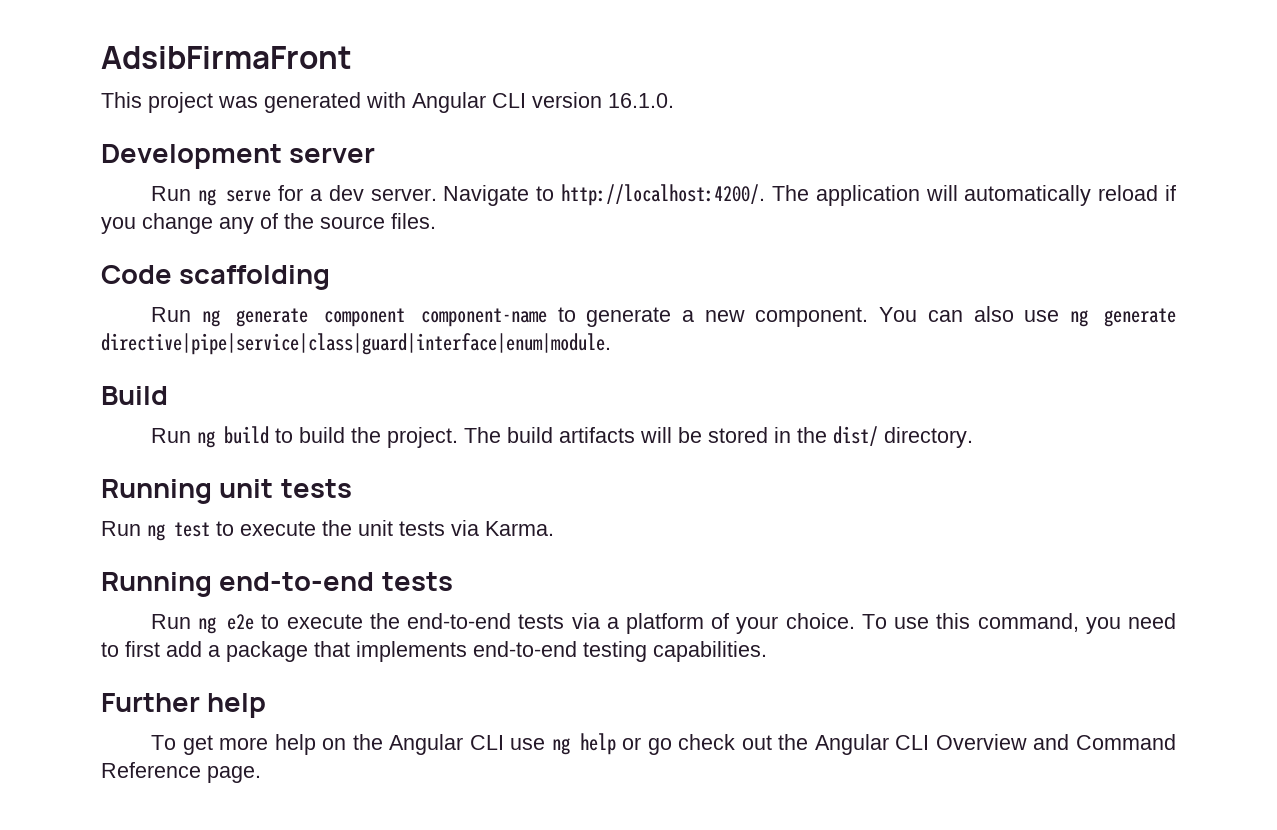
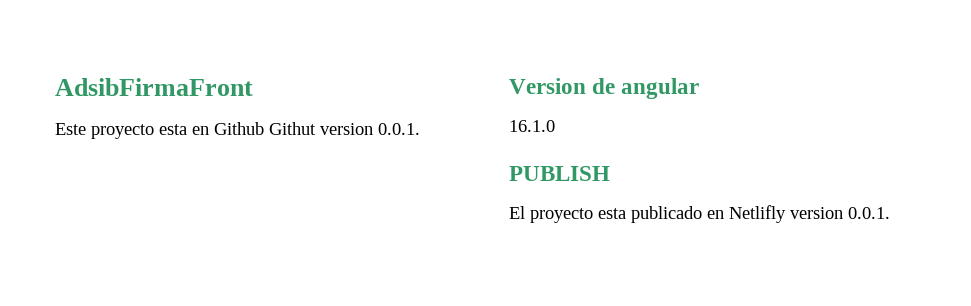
- This project was generated with Angular CLI version 16.1.0.
- Development server
- Run ng serve for a dev server. Navigate to http://localhost:4200/. The application will automatically reload if you change any of the source files.
- Code scaffolding
- Run ng generate component component-name to generate a new component. You can also use ng generate directive|pipe|service|class|guard|interface|enum|module.
- Build
- Run ng build to build the project. The build artifacts will be stored in the dist/ directory.
- Running unit tests
- Run ng test to execute the unit tests via Karma.
- Running end-to-end tests
- Run ng e2e to execute the end-to-end tests via a platform of your choice. To use this command, you need to first add a package that implements end-to-end testing capabilities.
- Further help
- To get more help on the Angular CLI use ng help or go check out the Angular CLI Overview and Command Reference page.
+ Este proyecto esta en Github Githut version 0.0.1.
+ Version de angular
+ 16.1.0
+ PUBLISH
+ El proyecto esta publicado en Netlifly version 0.0.1.

